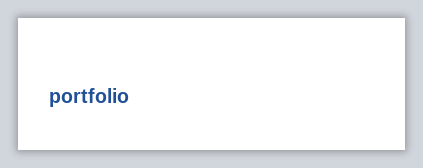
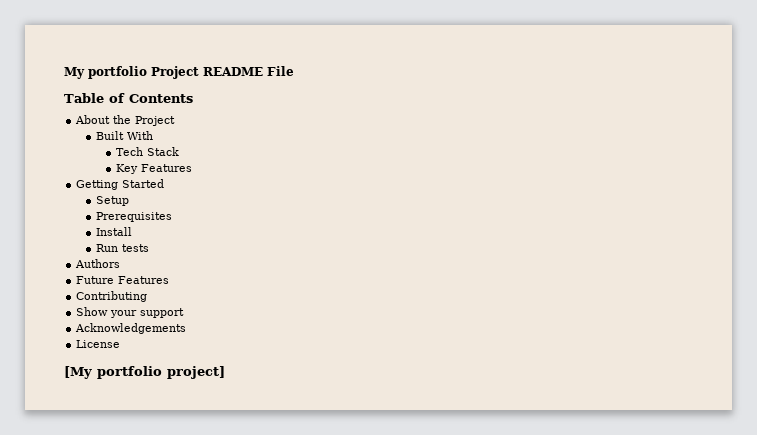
- portfolio
+ My portfolio Project README File
+ Table of Contents
+ About the Project
+ Built With
+ Tech Stack
+ Key Features
+ Getting Started
+ Setup
+ Prerequisites
+ Install
+ Run tests
+ Authors
+ Future Features
+ Contributing
+ Show your support
+ Acknowledgements
+ License
+ [My portfolio project]

